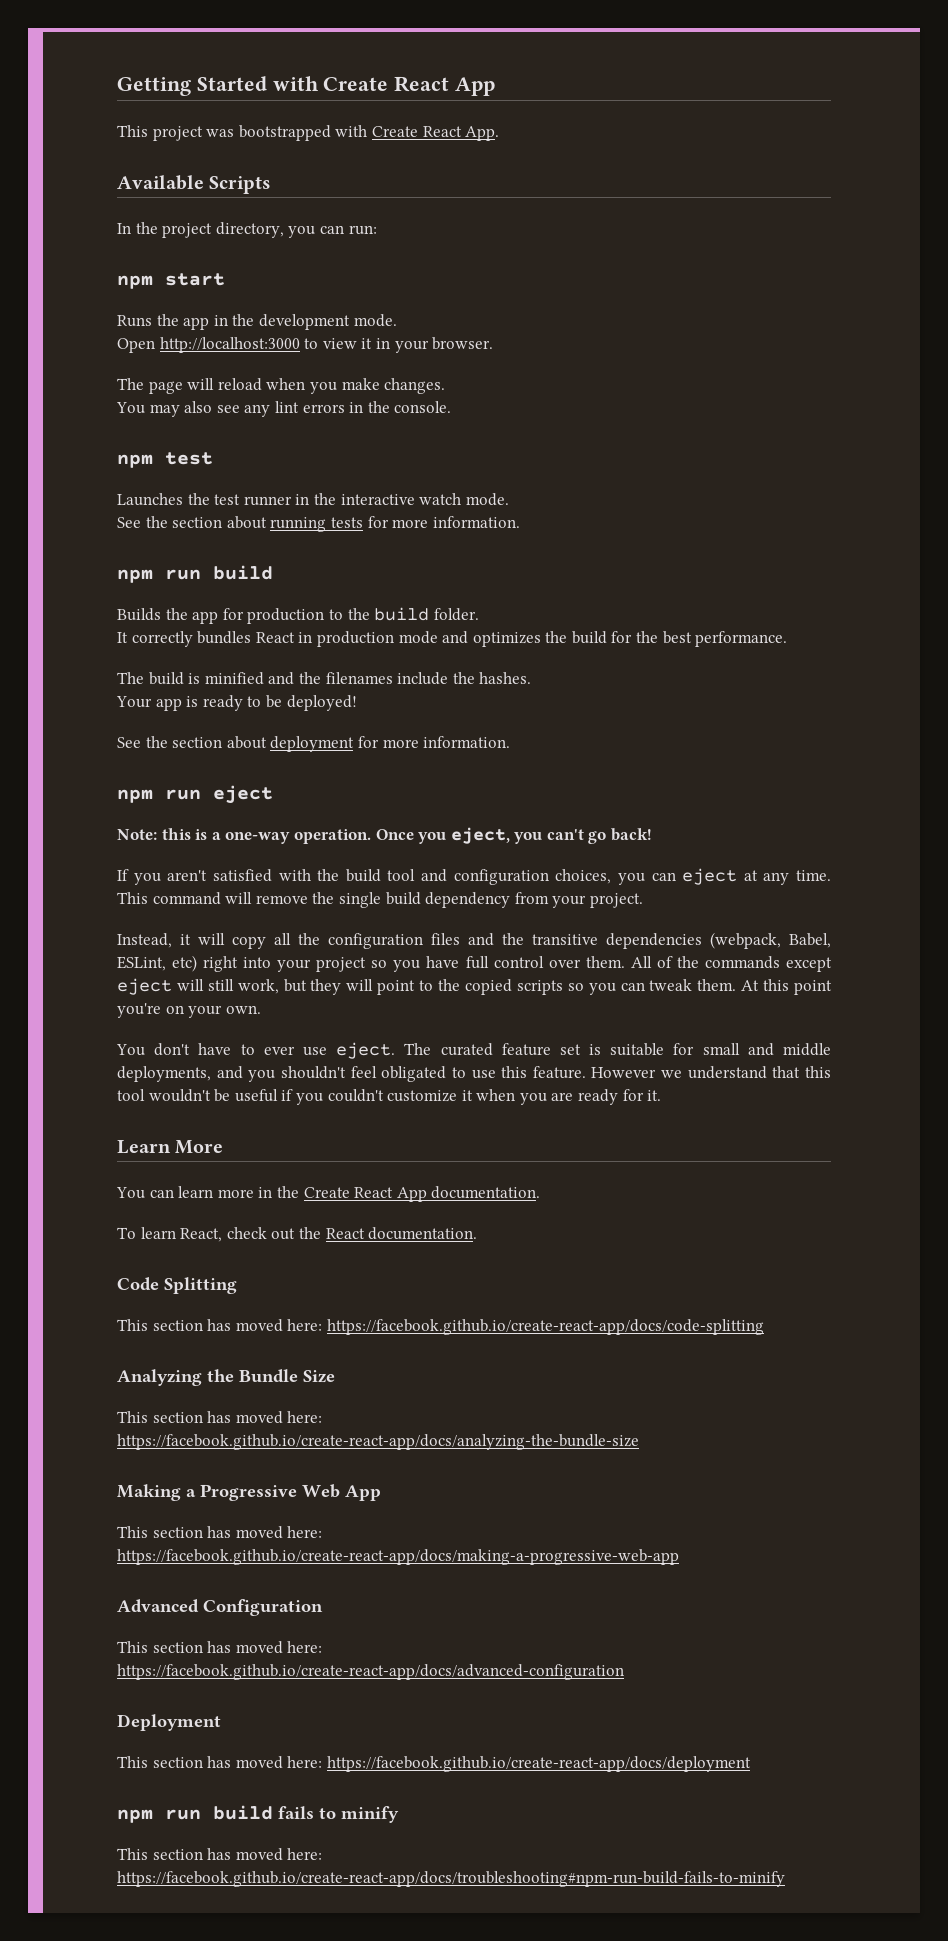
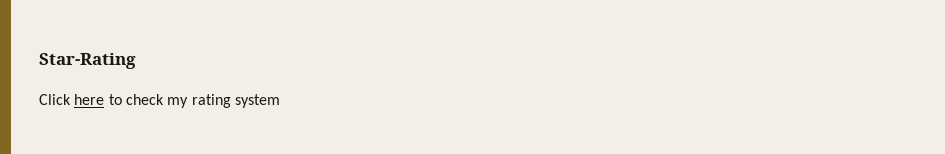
- Getting Started with Create React App
- This project was bootstrapped with Create React App.
- Available Scripts
- In the project directory, you can run:
- npm start
- Runs the app in the development mode.
- Open http://localhost:3000 to view it in your browser.
- The page will reload when you make changes.
- You may also see any lint errors in the console.
- npm test
- Launches the test runner in the interactive watch mode.
- See the section about running tests for more information.
- npm run build
- Builds the app for production to the build folder.
- It correctly bundles React in production mode and optimizes the build for the best performance.
- The build is minified and the filenames include the hashes.
- Your app is ready to be deployed!
- See the section about deployment for more information.
- npm run eject
- Note: this is a one-way operation. Once you eject, you can't go back!
- If you aren't satisfied with the build tool and configuration choices, you can eject at any time. This command will remove the single build dependency from your project.
- Instead, it will copy all the configuration files and the transitive dependencies (webpack, Babel, ESLint, etc) right into your project so you have full control over them. All of the commands except eject will still work, but they will point to the copied scripts so you can tweak them. At this point you're on your own.
- You don't have to ever use eject. The curated feature set is suitable for small and middle deployments, and you shouldn't feel obligated to use this feature. However we understand that this tool wouldn't be useful if you couldn't customize it when you are ready for it.
- Learn More
- You can learn more in the Create React App documentation.
- To learn React, check out the React documentation.
- Code Splitting
- This section has moved here: https://facebook.github.io/create-react-app/docs/code-splitting
- Analyzing the Bundle Size
- This section has moved here: https://facebook.github.io/create-react-app/docs/analyzing-the-bundle-size
- Making a Progressive Web App
- This section has moved here: https://facebook.github.io/create-react-app/docs/making-a-progressive-web-app
- Advanced Configuration
- This section has moved here: https://facebook.github.io/create-react-app/docs/advanced-configuration
- Deployment
- This section has moved here: https://facebook.github.io/create-react-app/docs/deployment
- npm run build fails to minify
- This section has moved here: https://facebook.github.io/create-react-app/docs/troubleshooting#npm-run-build-fails-to-minify
+ Star-Rating
+ Click here to check my rating system

